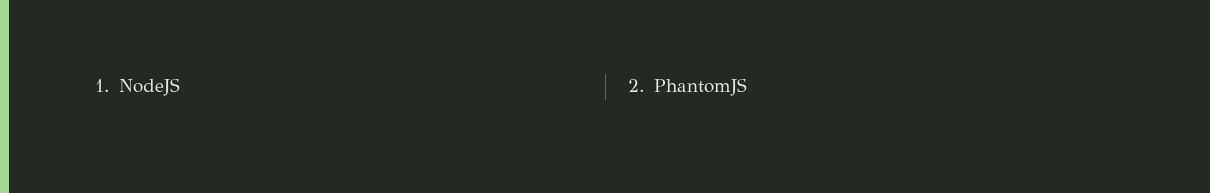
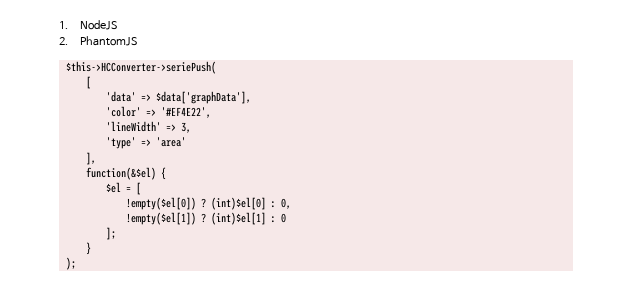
+ $this->HCConverter->seriePush(
+ [
+ 'data' => $data['graphData'],
+ 'color' => '#EF4E22',
+ 'lineWidth' => 3,
+ 'type' => 'area'
+ ],
+ function(&$el) {
+ $el = [
+ !empty($el[0]) ? (int)$el[0] : 0,
+ !empty($el[1]) ? (int)$el[1] : 0
+ ];
+ }
+ );

